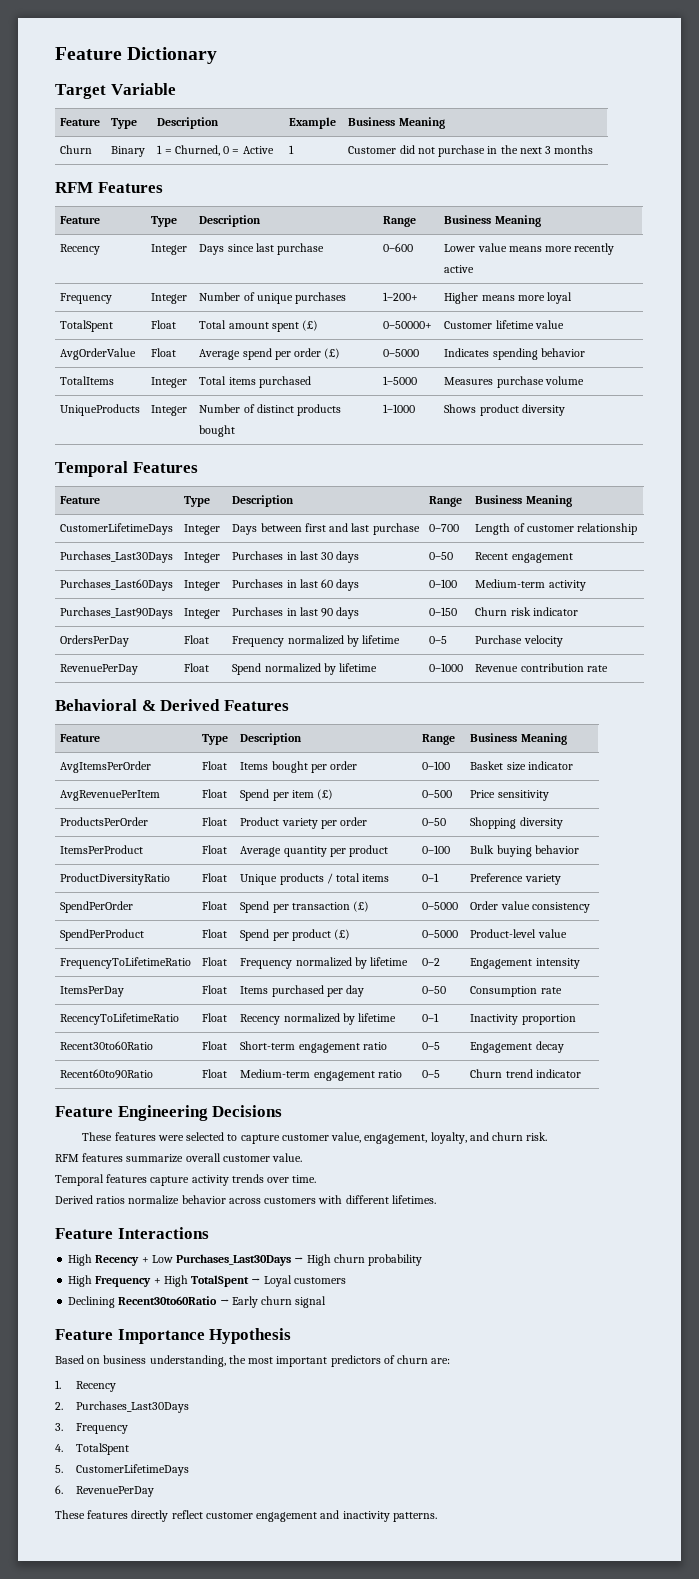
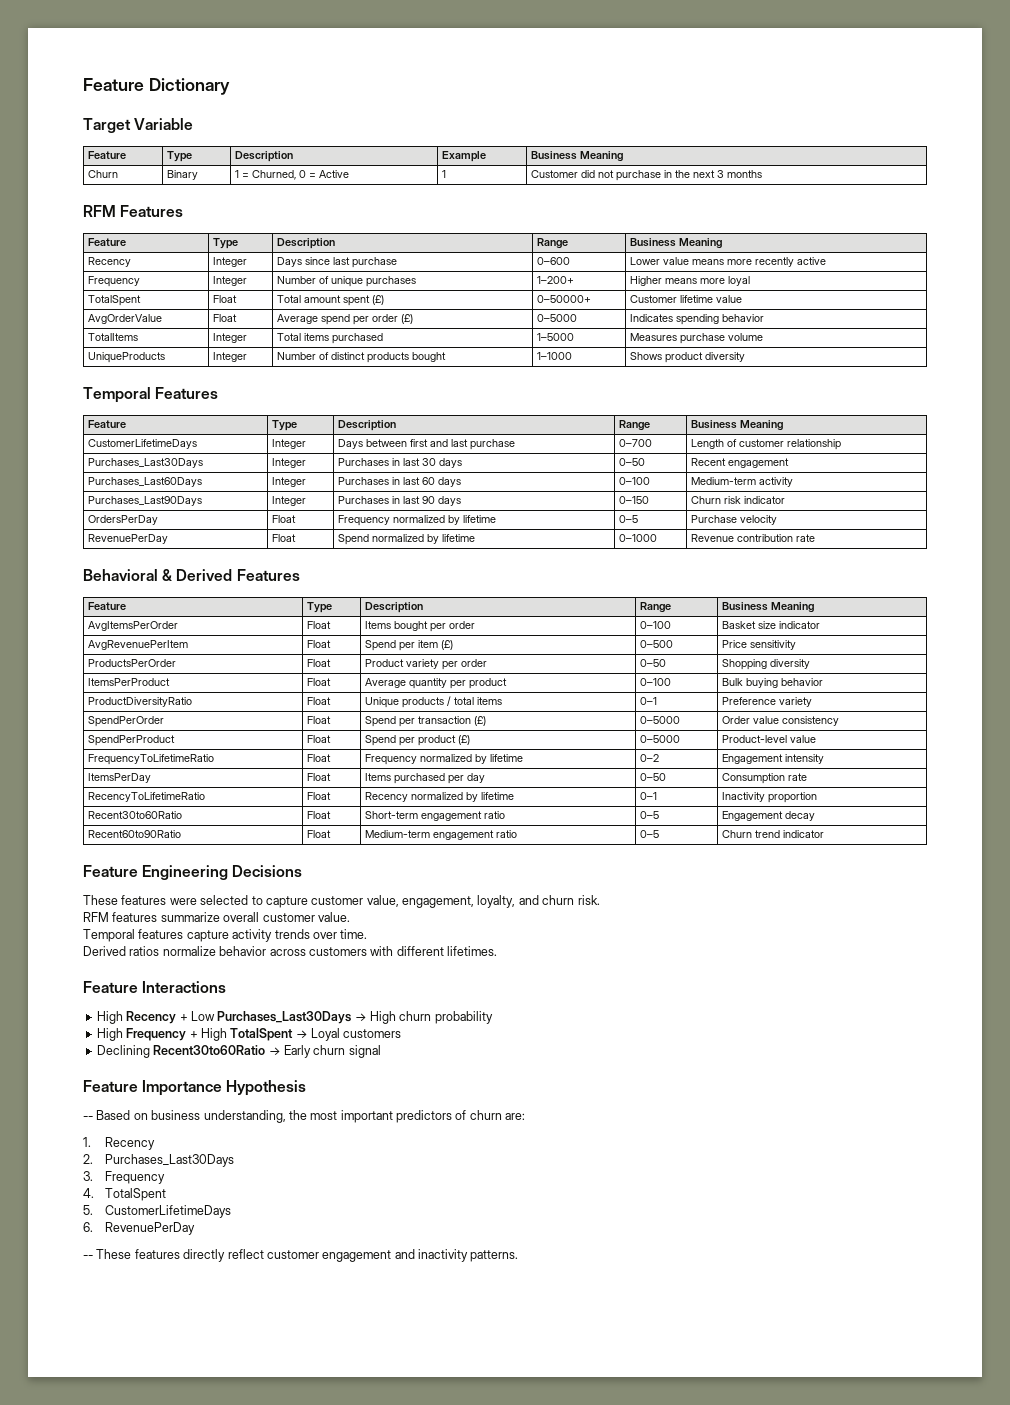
- Based on business understanding, the most important predictors of churn are:
+ -- Based on business understanding, the most important predictors of churn are:
- These features directly reflect customer engagement and inactivity patterns.
+ -- These features directly reflect customer engagement and inactivity patterns.

